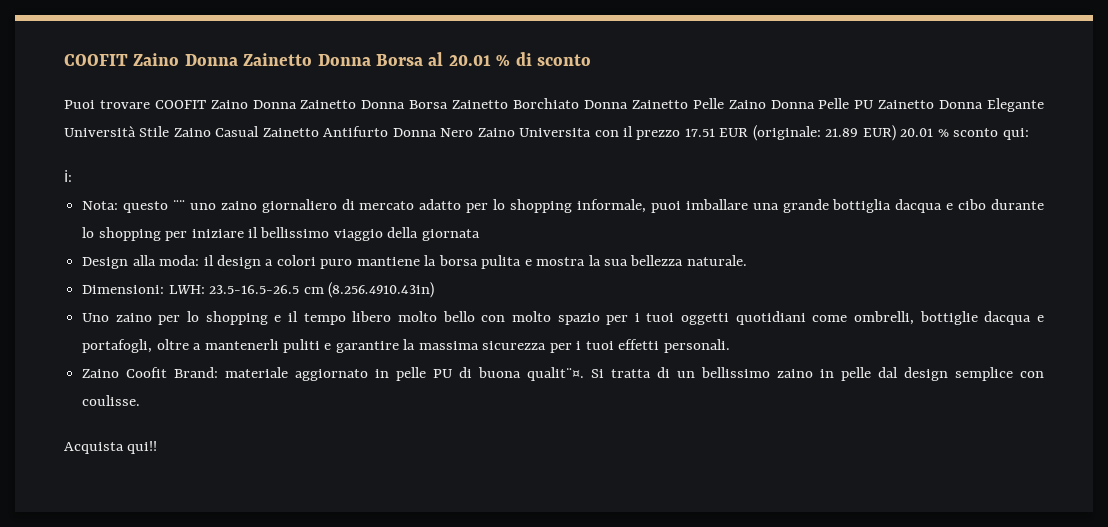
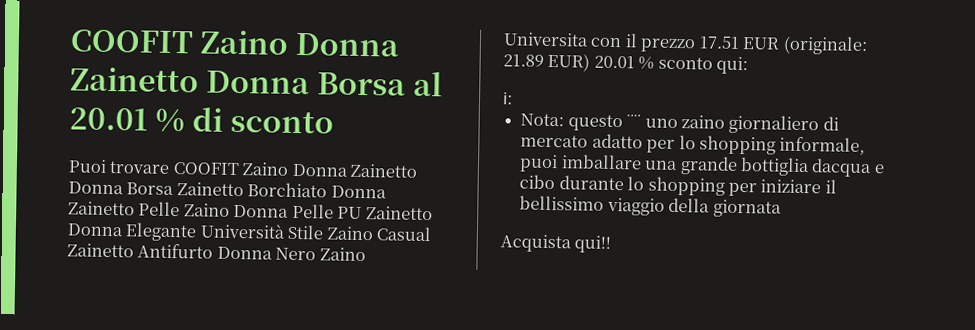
- Design alla moda: il design a colori puro mantiene la borsa pulita e mostra la sua bellezza naturale.
- Dimensioni: LWH: 23.5-16.5-26.5 cm (8.256.4910.43in)
- Uno zaino per lo shopping e il tempo libero molto bello con molto spazio per i tuoi oggetti quotidiani come ombrelli, bottiglie dacqua e portafogli, oltre a mantenerli puliti e garantire la massima sicurezza per i tuoi effetti personali.
- Zaino Coofit Brand: materiale aggiornato in pelle PU di buona qualit¨¤. Si tratta di un bellissimo zaino in pelle dal design semplice con coulisse.

